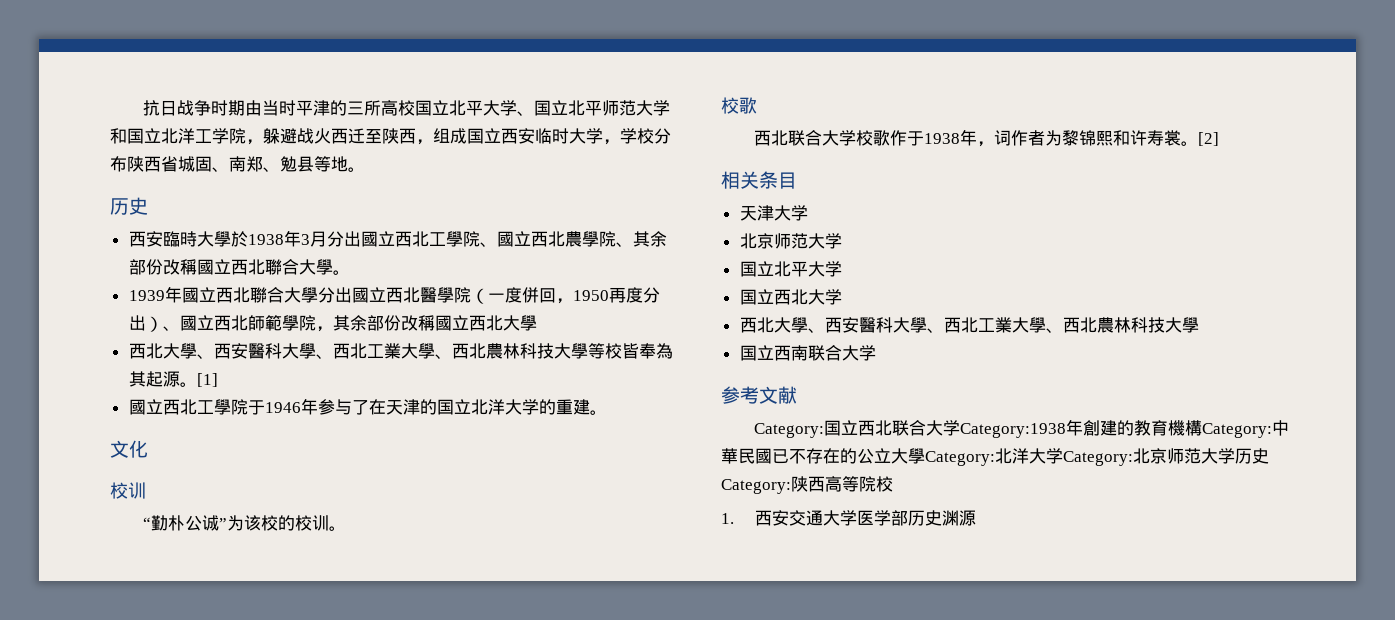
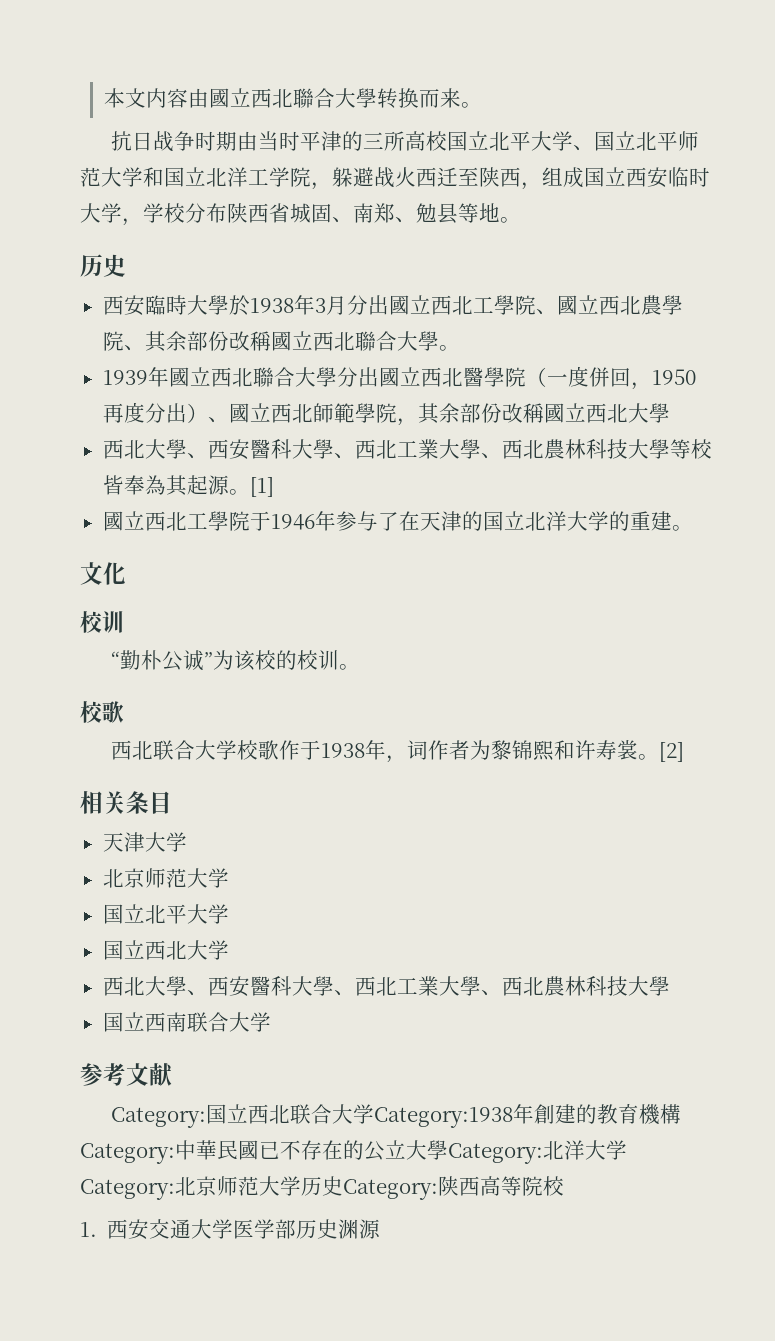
+ 本文内容由國立西北聯合大學转换而来。

